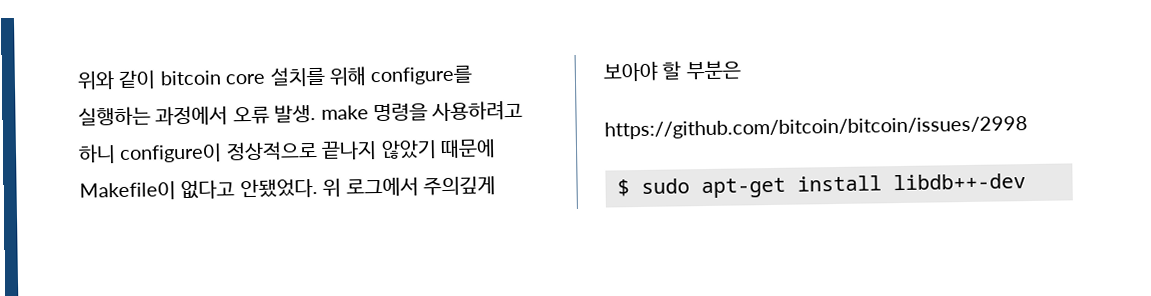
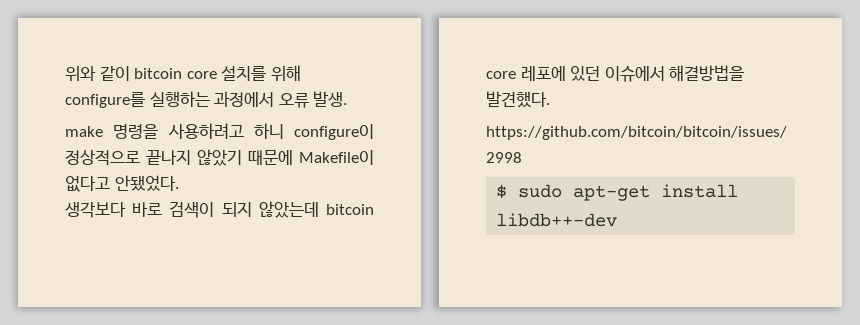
- 위와 같이 bitcoin core 설치를 위해 configure를 실행하는 과정에서 오류 발생. make 명령을 사용하려고 하니 configure이 정상적으로 끝나지 않았기 때문에 Makefile이 없다고 안됐었다. 위 로그에서 주의깊게 보아야 할 부분은
+ 위와 같이 bitcoin core 설치를 위해 configure를 실행하는 과정에서 오류 발생.
+ make 명령을 사용하려고 하니 configure이 정상적으로 끝나지 않았기 때문에 Makefile이 없다고 안됐었다.
+ 생각보다 바로 검색이 되지 않았는데 bitcoin core 레포에 있던 이슈에서 해결방법을 발견했다.

